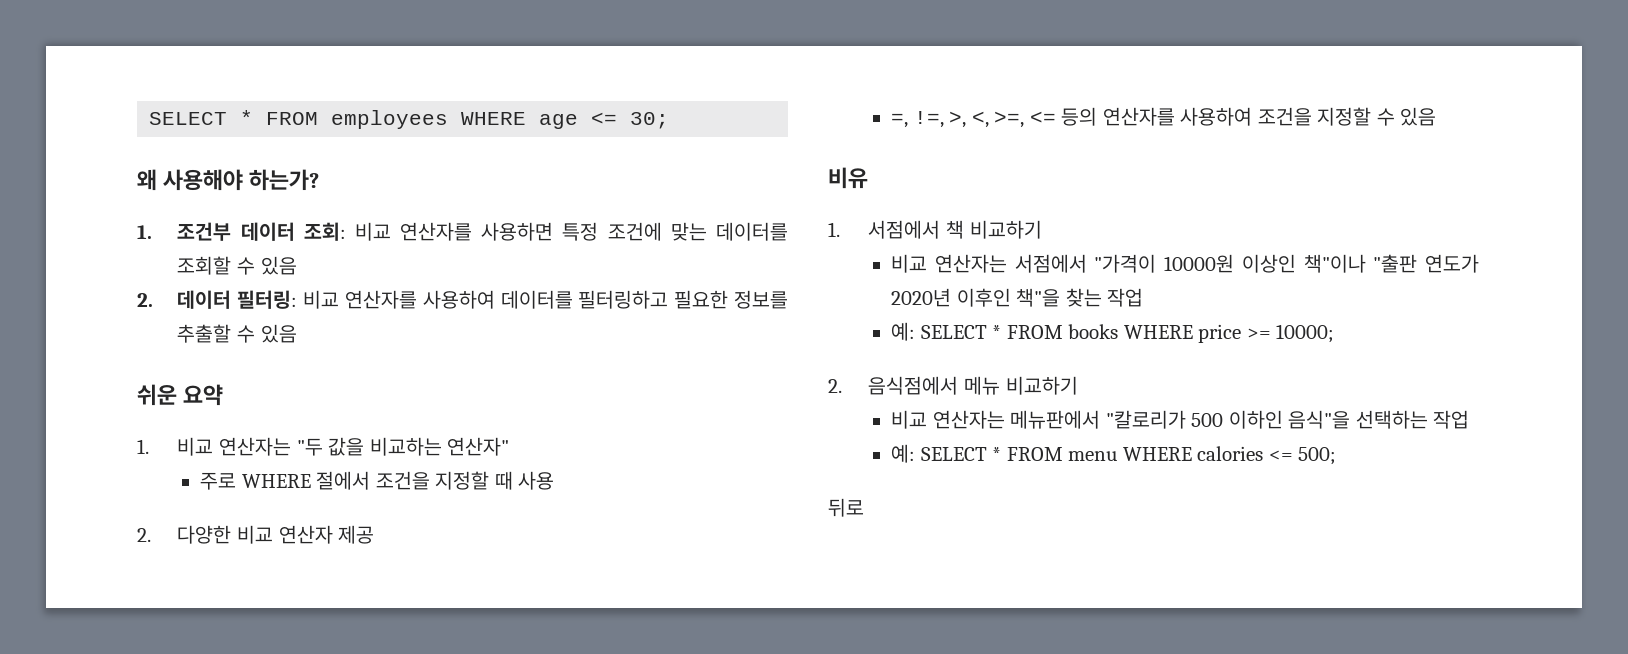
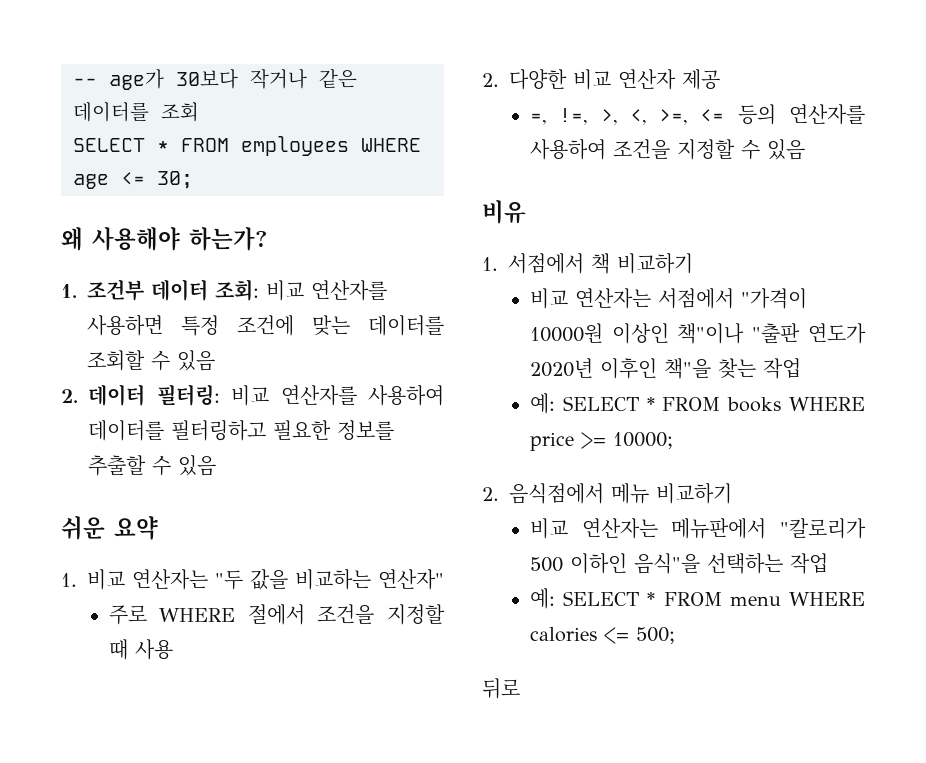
+ -- age가 30보다 작거나 같은 데이터를 조회

